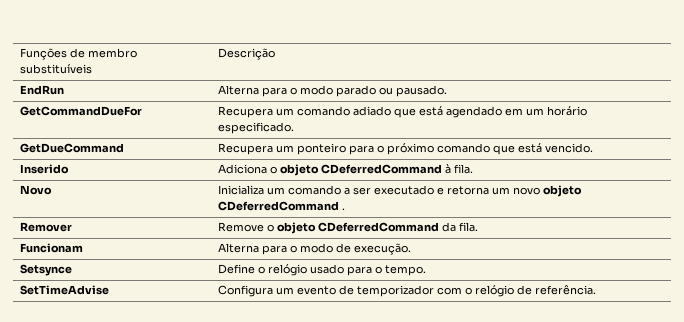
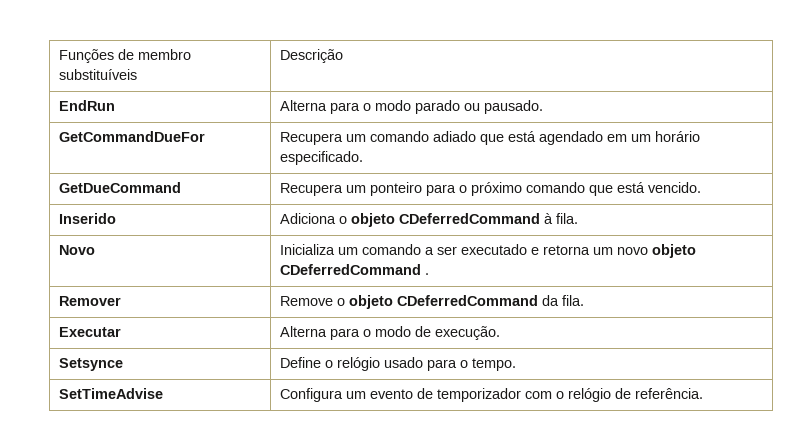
- Funcionam | Alterna para o modo de execução.
+ Executar | Alterna para o modo de execução.

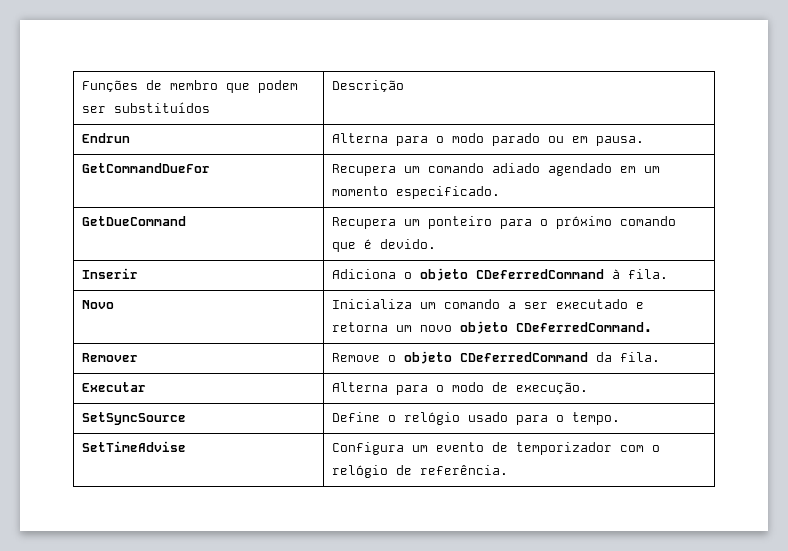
- Funções de membro substituíveis | Descrição
+ Funções de membro que podem ser substituídos | Descrição
- EndRun | Alterna para o modo parado ou pausado.
+ Endrun | Alterna para o modo parado ou em pausa.
- GetCommandDueFor | Recupera um comando adiado que está agendado em um horário especificado.
+ GetCommandDueFor | Recupera um comando adiado agendado em um momento especificado.
- GetDueCommand | Recupera um ponteiro para o próximo comando que está vencido.
- Inserido | Adiciona o objeto CDeferredCommand à fila.
+ GetDueCommand | Recupera um ponteiro para o próximo comando que é devido.
+ Inserir | Adiciona o objeto CDeferredCommand à fila.
- Novo | Inicializa um comando a ser executado e retorna um novo objeto CDeferredCommand .
+ Novo | Inicializa um comando a ser executado e retorna um novo objeto CDeferredCommand.
- Setsynce | Define o relógio usado para o tempo.
+ SetSyncSource | Define o relógio usado para o tempo.

